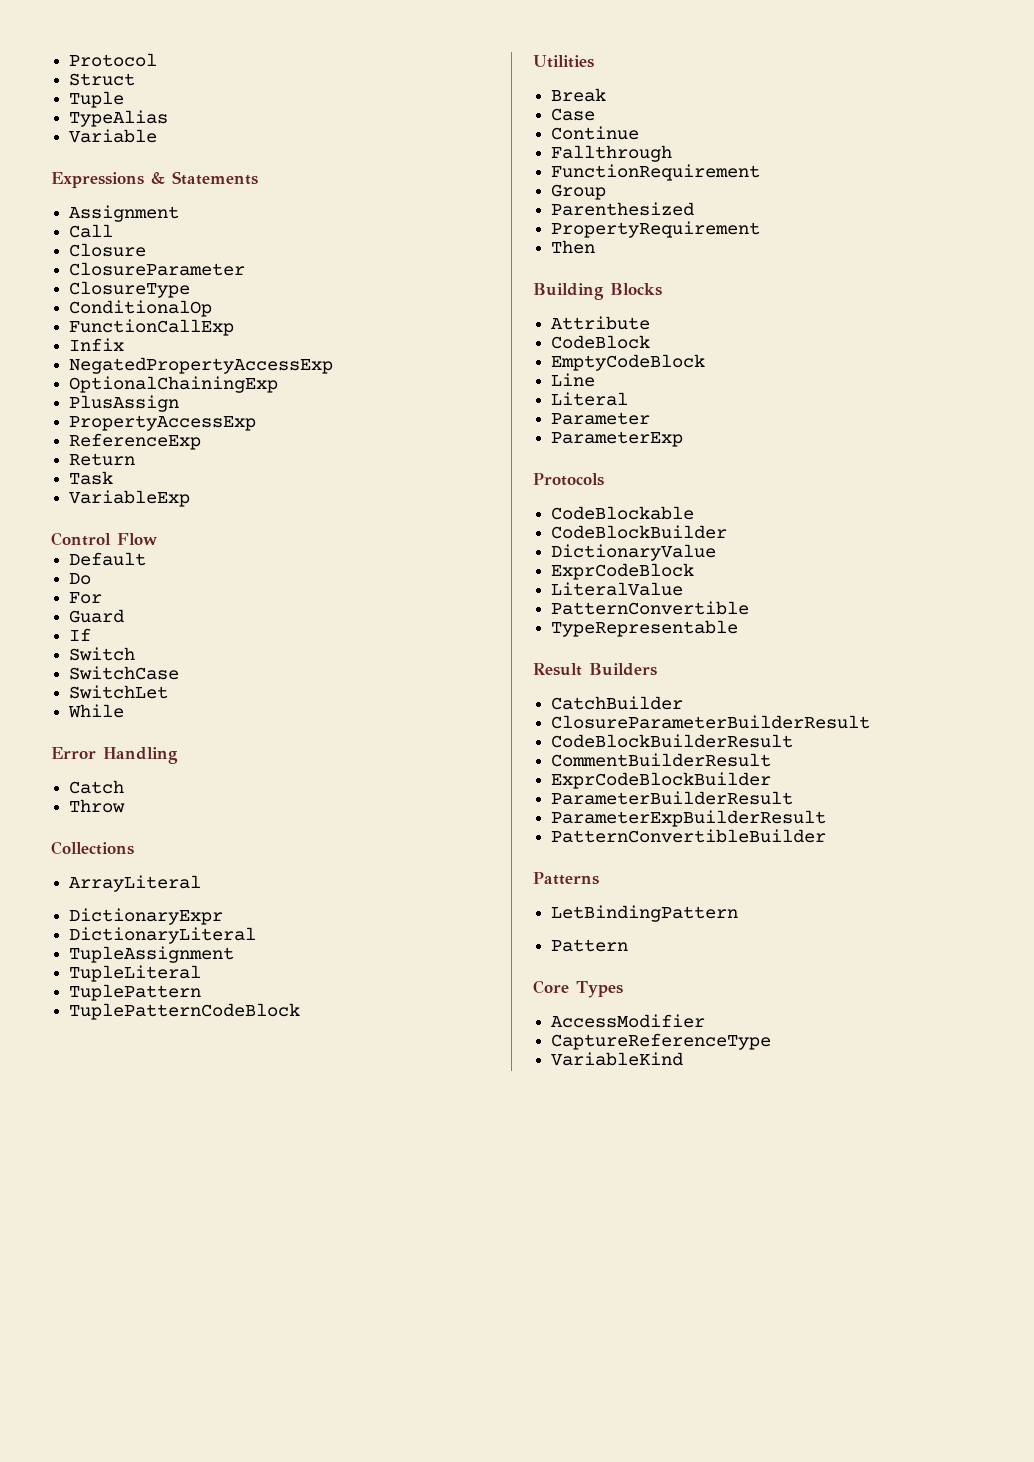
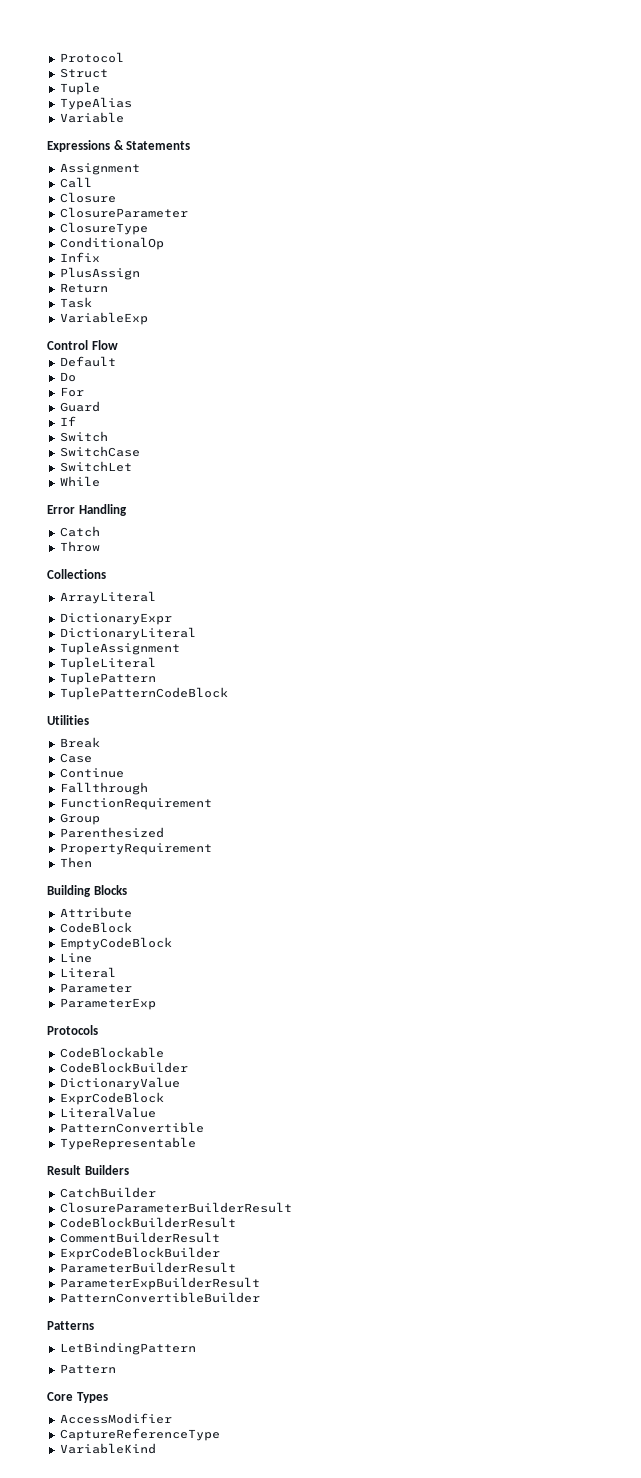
- FunctionCallExp
- NegatedPropertyAccessExp
- OptionalChainingExp
- PropertyAccessExp
- ReferenceExp

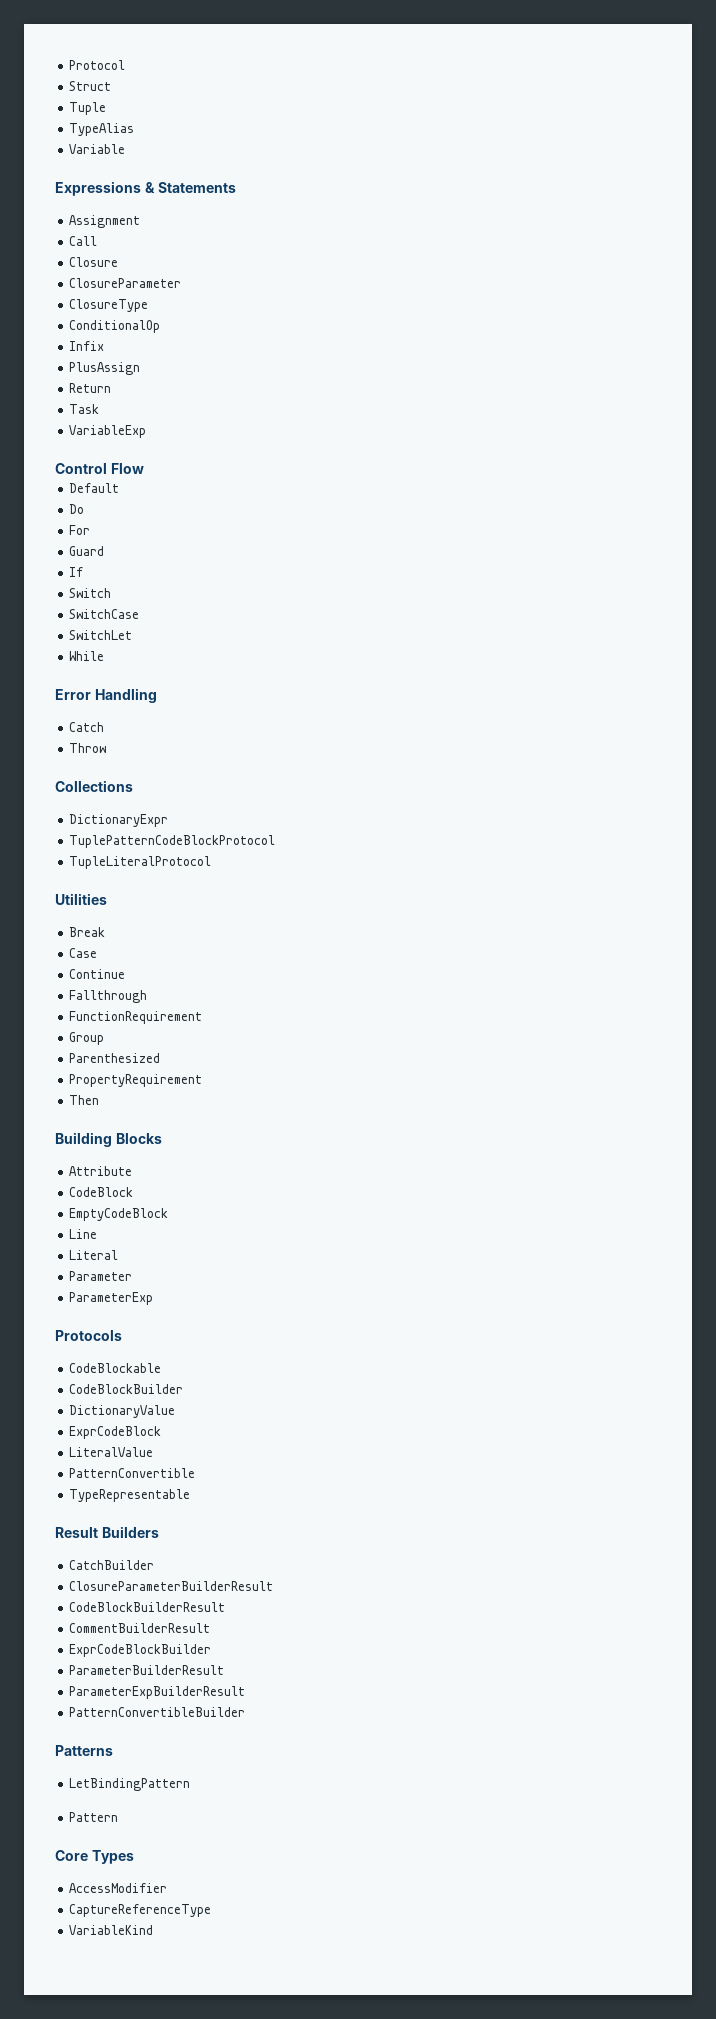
- ArrayLiteral
- DictionaryLiteral
- TupleAssignment
- TupleLiteral
- TuplePattern
- TuplePatternCodeBlock
+ TuplePatternCodeBlockProtocol
+ TupleLiteralProtocol

